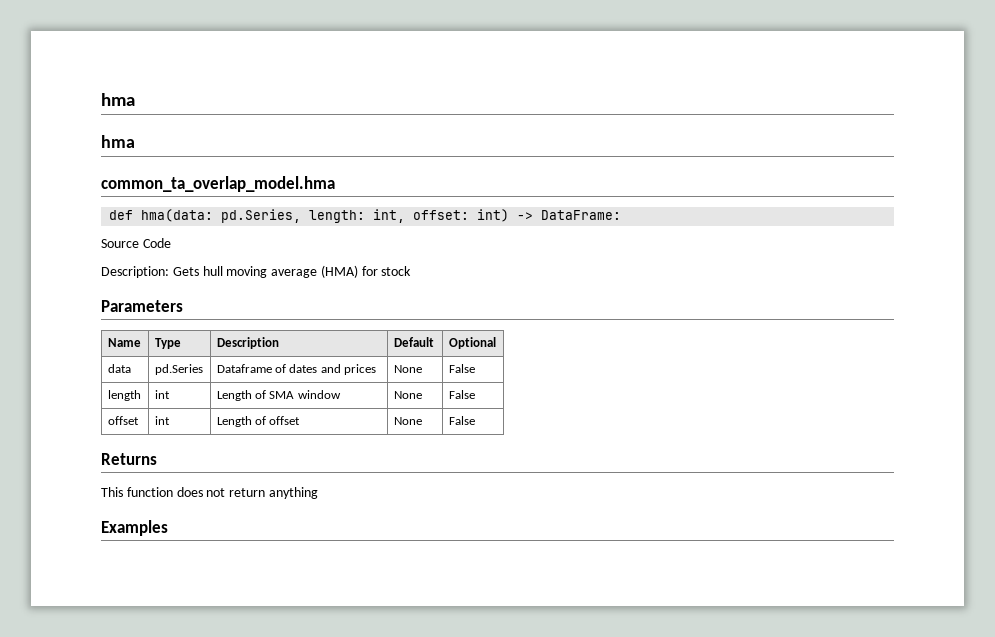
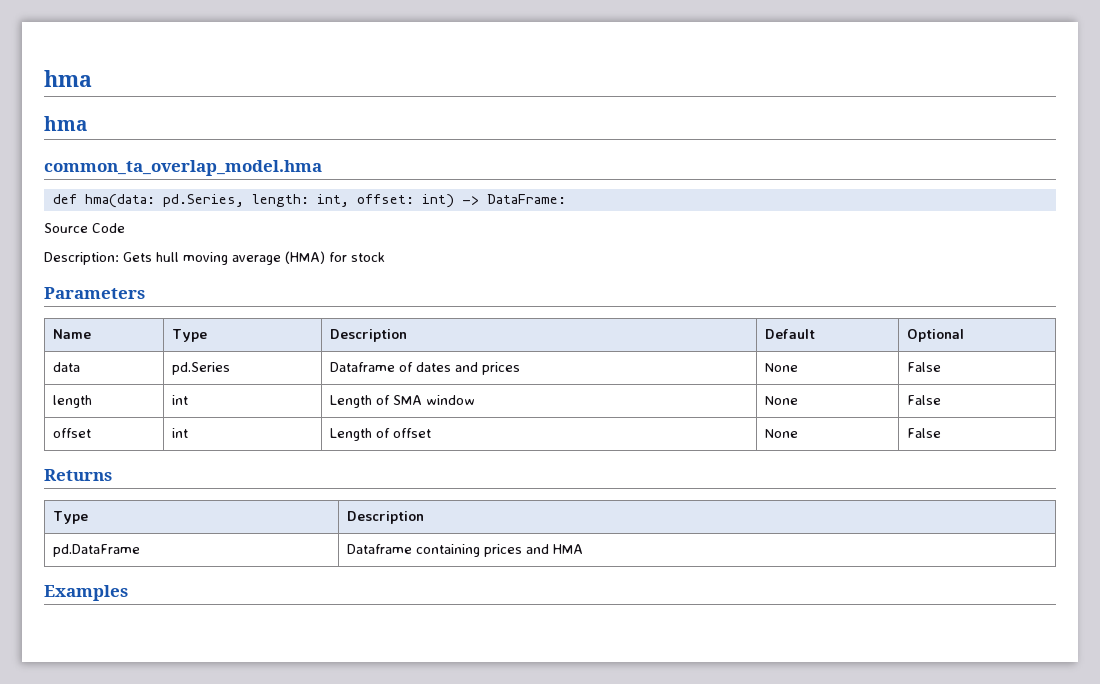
  Returns
- This function does not return anything
+ Type | Description
+ pd.DataFrame | Dataframe containing prices and HMA

